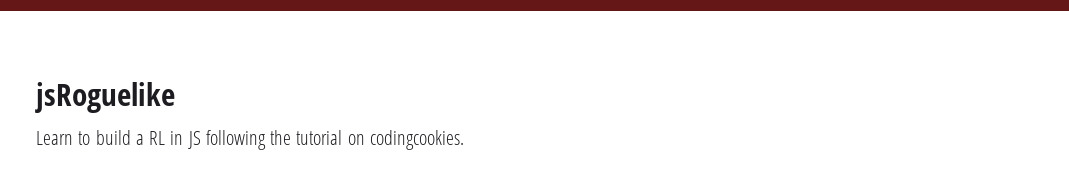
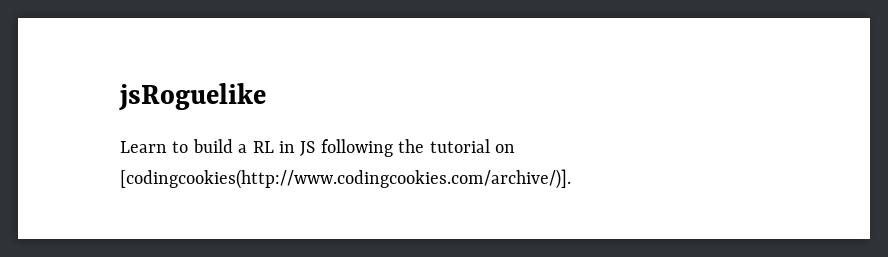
- Learn to build a RL in JS following the tutorial on codingcookies.
+ Learn to build a RL in JS following the tutorial on [codingcookies(http://www.codingcookies.com/archive/)].

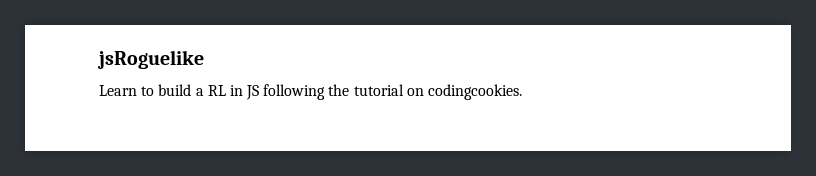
- Learn to build a RL in JS following the tutorial on [codingcookies(http://www.codingcookies.com/archive/)].
+ Learn to build a RL in JS following the tutorial on codingcookies.

